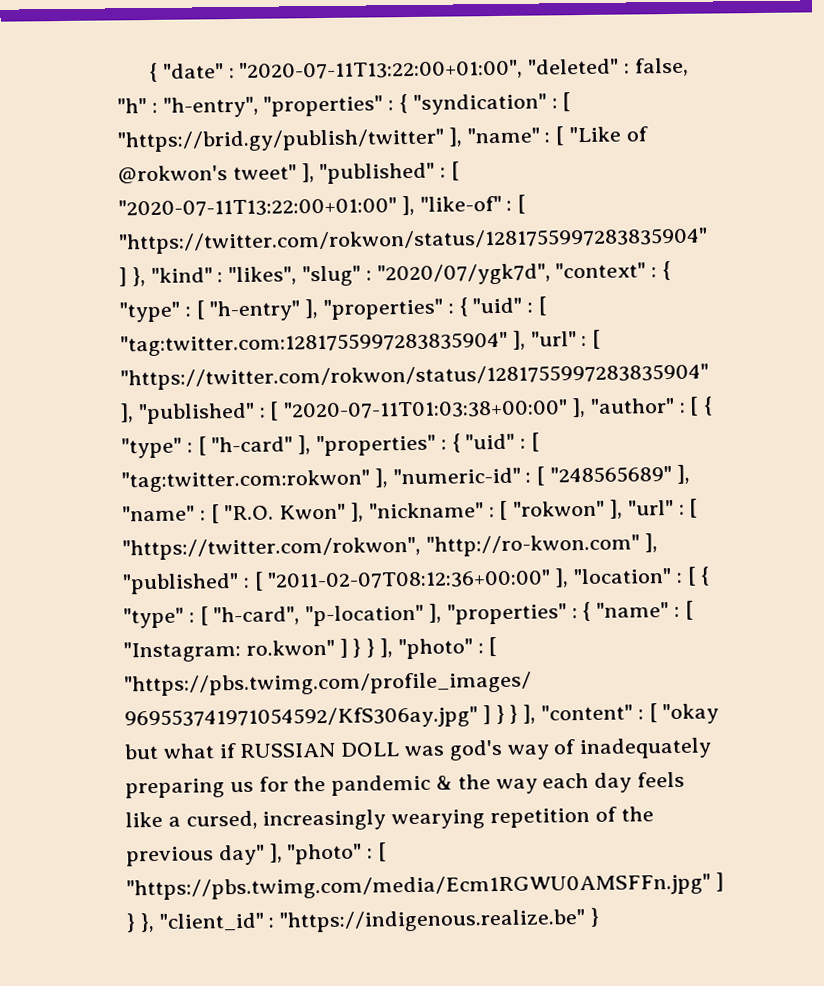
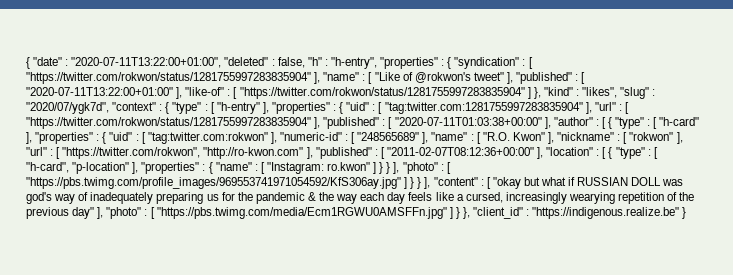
- [ "https://brid.gy/publish/twitter" ], "name" :
+ [ "https://twitter.com/rokwon/status/1281755997283835904" ], "name" :

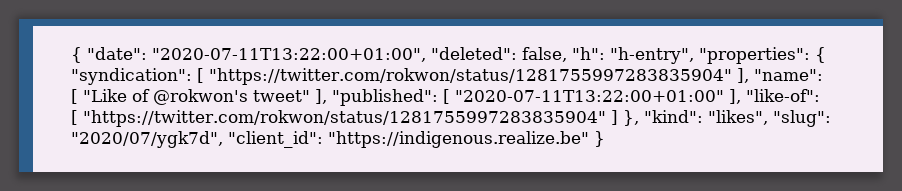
- { "date" : "2020-07-11T13:22:00+01:00", "deleted" : false, "h" : "h-entry", "properties" : { "syndication" : [ "https://twitter.com/rokwon/status/1281755997283835904" ], "name" : [ "Like of @rokwon's tweet" ], "published" : [ "2020-07-11T13:22:00+01:00" ], "like-of" : [ "https://twitter.com/rokwon/status/1281755997283835904" ] }, "kind" : "likes", "slug" : "2020/07/ygk7d", "context" : { "type" : [ "h-entry" ], "properties" : { "uid" : [ "tag:twitter.com:1281755997283835904" ], "url" : [ "https://twitter.com/rokwon/status/1281755997283835904" ], "published" : [ "2020-07-11T01:03:38+00:00" ], "author" : [ { "type" : [ "h-card" ], "properties" : { "uid" : [ "tag:twitter.com:rokwon" ], "numeric-id" : [ "248565689" ], "name" : [ "R.O. Kwon" ], "nickname" : [ "rokwon" ], "url" : [ "https://twitter.com/rokwon", "http://ro-kwon.com" ], "published" : [ "2011-02-07T08:12:36+00:00" ], "location" : [ { "type" : [ "h-card", "p-location" ], "properties" : { "name" : [ "Instagram: ro.kwon" ] } } ], "photo" : [ "https://pbs.twimg.com/profile_images/969553741971054592/KfS306ay.jpg" ] } } ], "content" : [ "okay but what if RUSSIAN DOLL was god's way of inadequately preparing us for the pandemic & the way each day feels like a cursed, increasingly wearying repetition of the previous day" ], "photo" : [ "https://pbs.twimg.com/media/Ecm1RGWU0AMSFFn.jpg" ] } }, "client_id" : "https://indigenous.realize.be" }
+ { "date": "2020-07-11T13:22:00+01:00", "deleted": false, "h": "h-entry", "properties": { "syndication": [ "https://twitter.com/rokwon/status/1281755997283835904" ], "name": [ "Like of @rokwon's tweet" ], "published": [ "2020-07-11T13:22:00+01:00" ], "like-of": [ "https://twitter.com/rokwon/status/1281755997283835904" ] }, "kind": "likes", "slug": "2020/07/ygk7d", "client_id": "https://indigenous.realize.be" }

